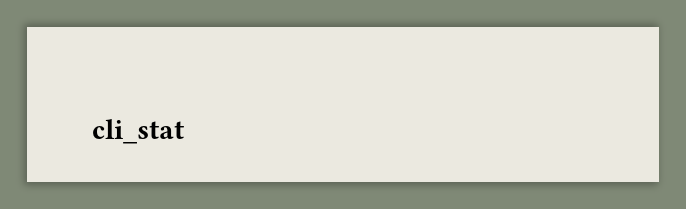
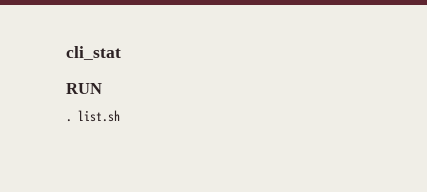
+ RUN
+ . list.sh

